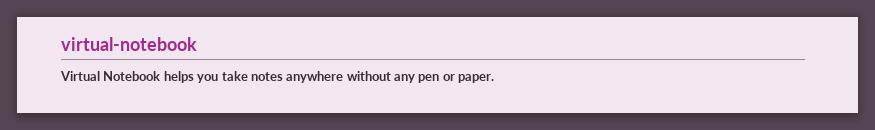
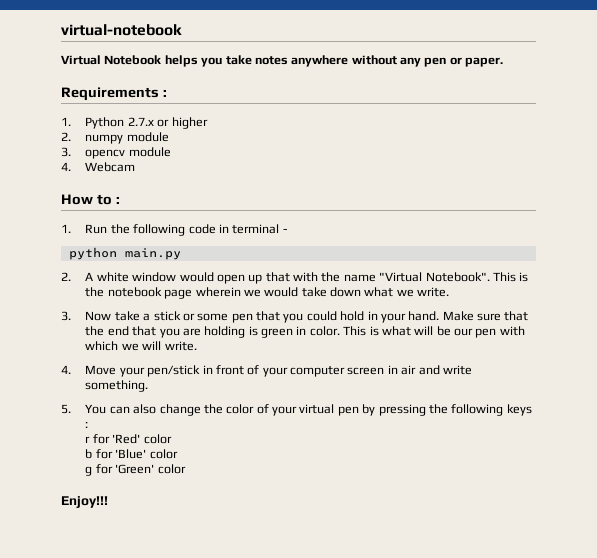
+ Requirements :
+ 1. Python 2.7.x or higher
+ 2. numpy module
+ 3. opencv module
+ 4. Webcam
+ How to :
+ 1. Run the following code in terminal -
+ python main.py
+ 2. A white window would open up that with the name "Virtual Notebook". This is the notebook page wherein we would take down what we write.
+ 3. Now take a stick or some pen that you could hold in your hand. Make sure that the end that you are holding is green in color. This is what will be our pen with which we will write.
+ 4. Move your pen/stick in front of your computer screen in air and write something.
+ 5. You can also change the color of your virtual pen by pressing the following keys :
+ r for 'Red' color
+ b for 'Blue' color
+ g for 'Green' color
+ Enjoy!!!

